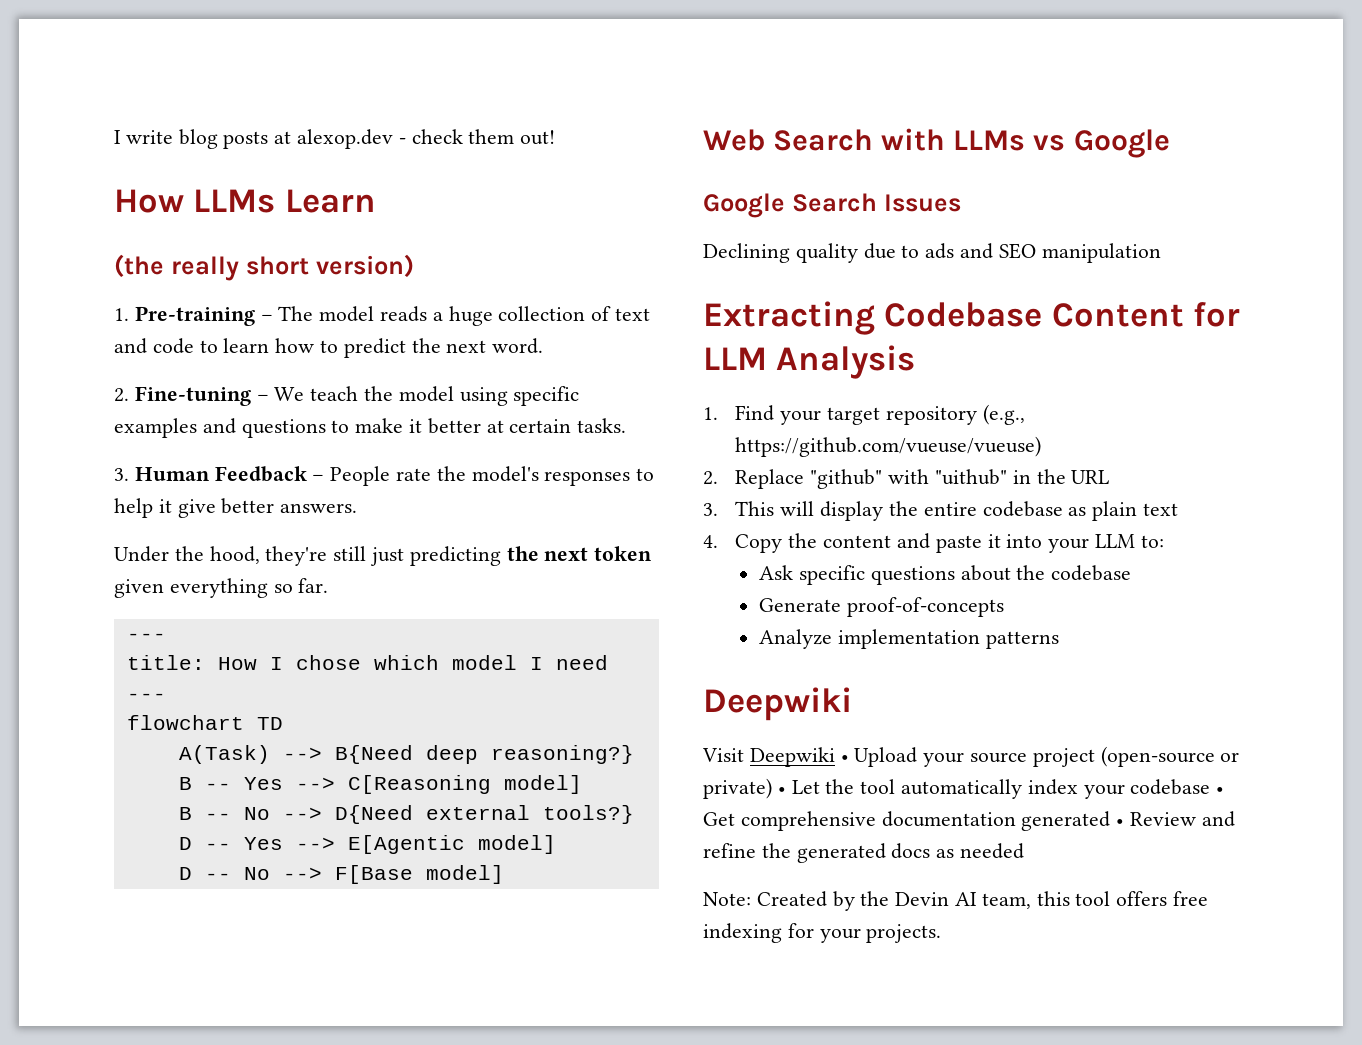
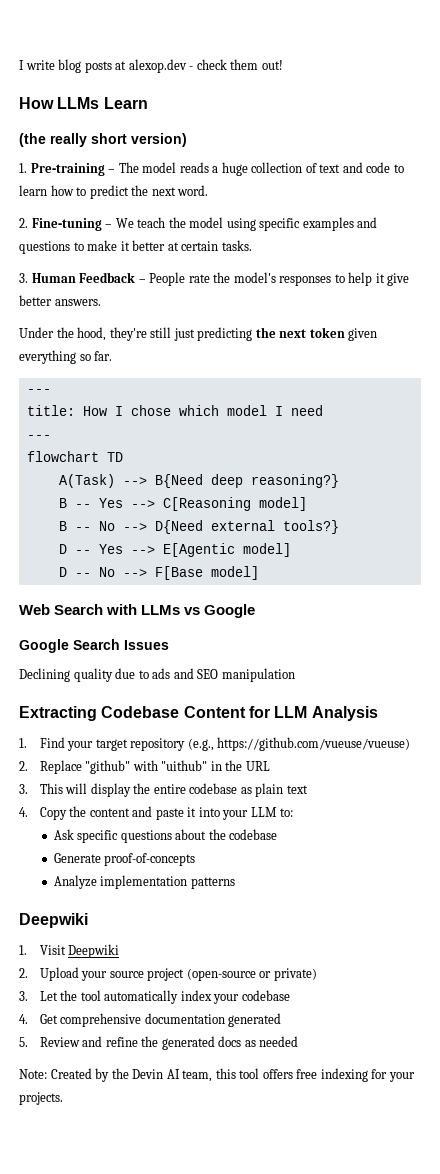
- Visit Deepwiki • Upload your source project (open-source or private) • Let the tool automatically index your codebase • Get comprehensive documentation generated • Review and refine the generated docs as needed
+ 1. Visit Deepwiki
+ 2. Upload your source project (open-source or private)
+ 3. Let the tool automatically index your codebase
+ 4. Get comprehensive documentation generated
+ 5. Review and refine the generated docs as needed

